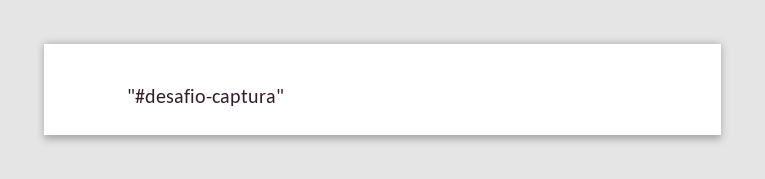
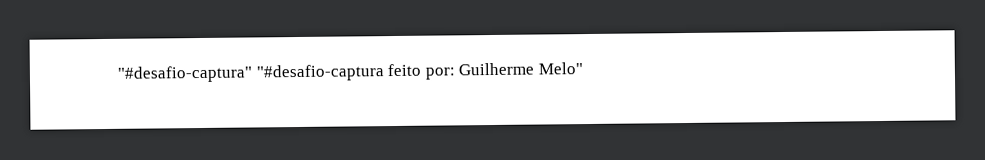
- "#desafio-captura"
+ "#desafio-captura" "#desafio-captura feito por: Guilherme Melo"

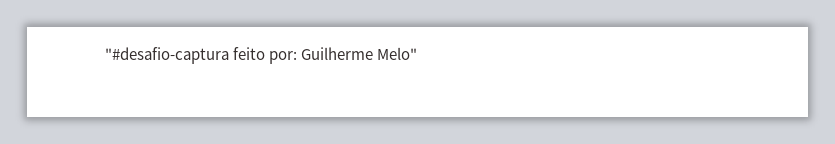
- "#desafio-captura" "#desafio-captura feito por: Guilherme Melo"
+ "#desafio-captura feito por: Guilherme Melo"

